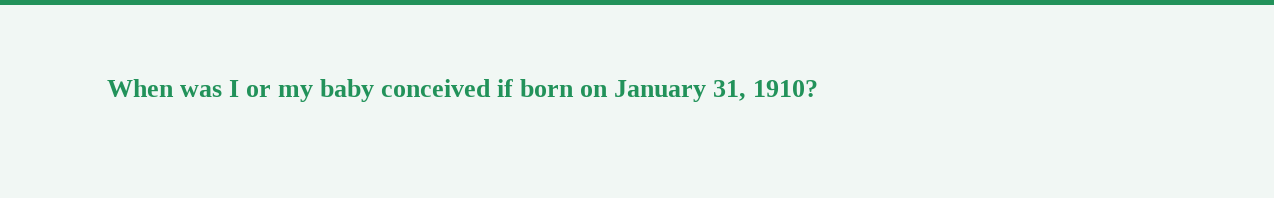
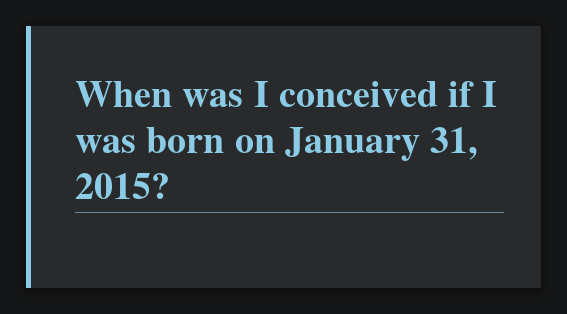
- When was I or my baby conceived if born on January 31, 1910?
+ When was I conceived if I was born on January 31, 2015?

